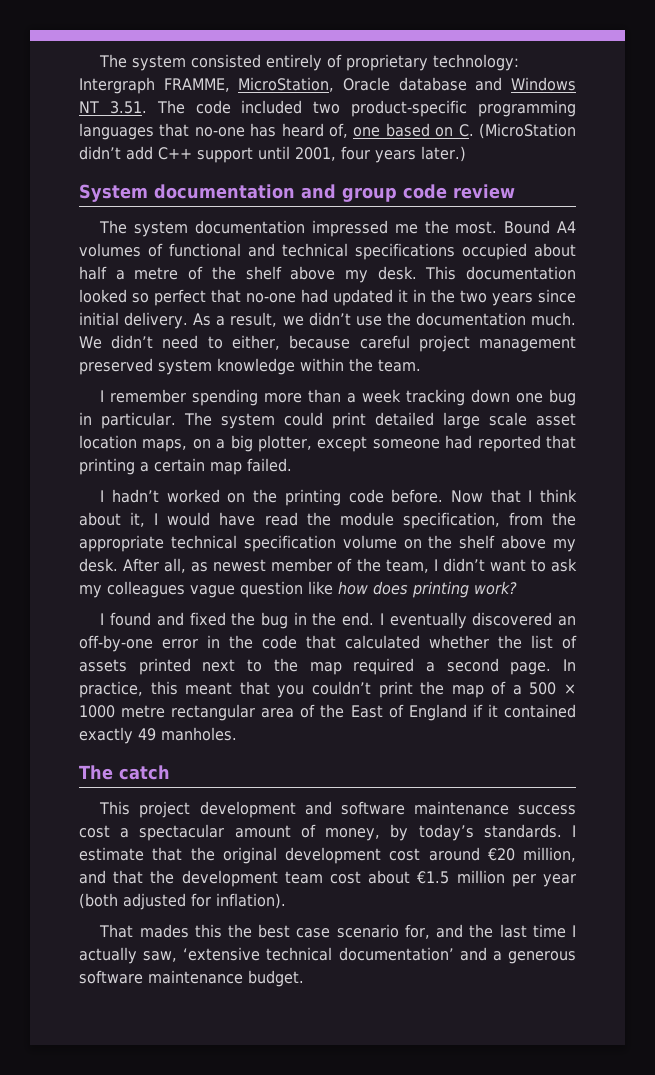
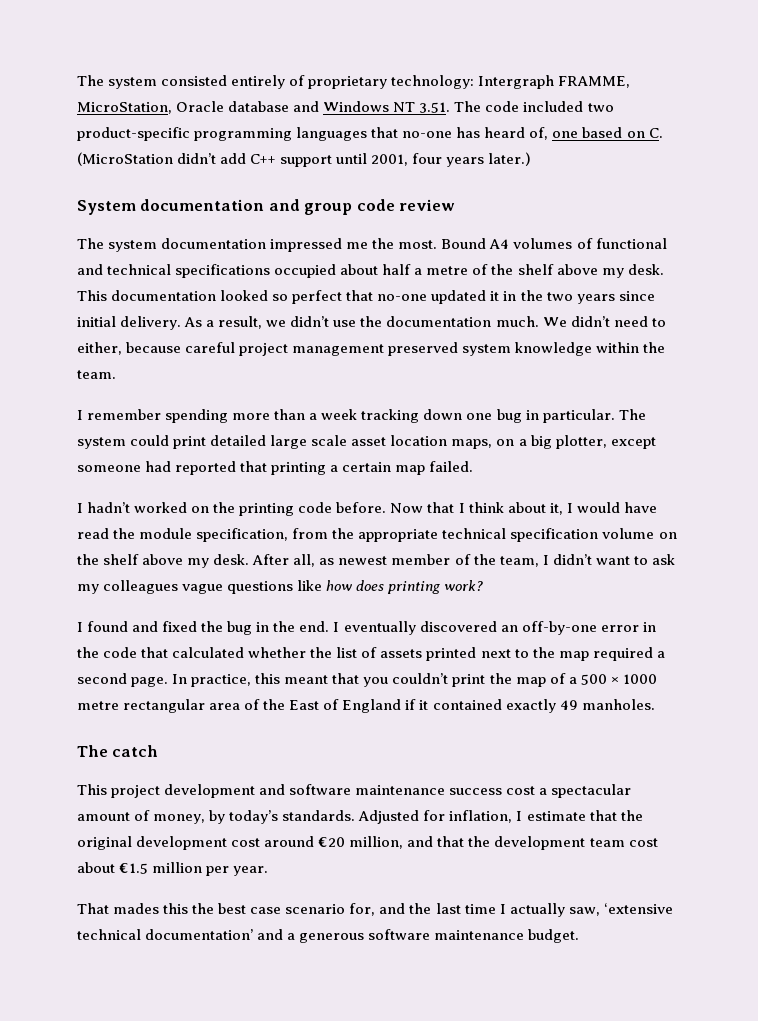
- This documentation looked so perfect that no-one had updated it in the two years since initial delivery.
+ This documentation looked so perfect that no-one updated it in the two years since initial delivery.
- After all, as newest member of the team, I didn’t want to ask my colleagues vague question like how does printing work?
+ After all, as newest member of the team, I didn’t want to ask my colleagues vague questions like how does printing work?
- I estimate that the original development cost around €20 million, and that the development team cost about €1.5 million per year (both adjusted for inflation).
+ Adjusted for inflation, I estimate that the original development cost around €20 million, and that the development team cost about €1.5 million per year.

